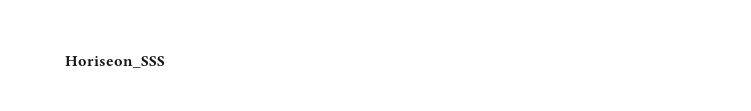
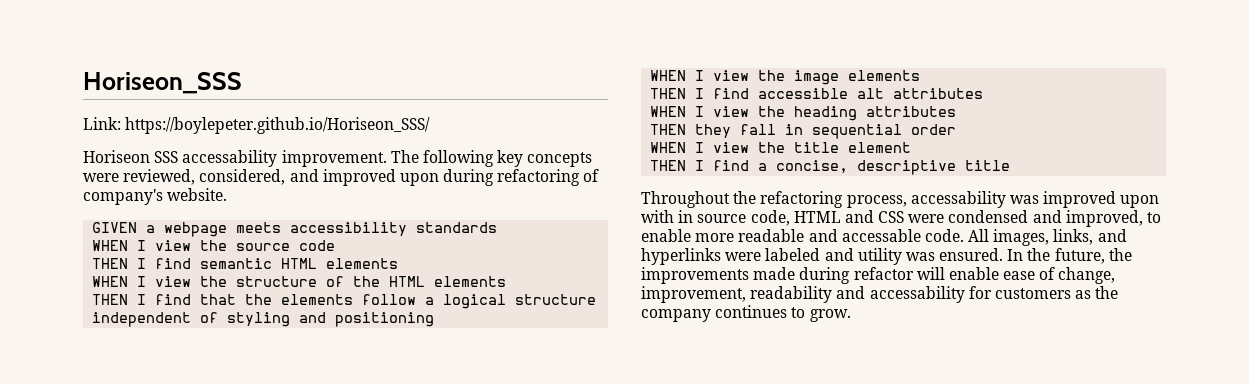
+ Link: https://boylepeter.github.io/Horiseon_SSS/
+ Horiseon SSS accessability improvement. The following key concepts were reviewed, considered, and improved upon during refactoring of company's website.
+ GIVEN a webpage meets accessibility standards
+ WHEN I view the source code
+ THEN I find semantic HTML elements
+ WHEN I view the structure of the HTML elements
+ THEN I find that the elements follow a logical structure independent of styling and positioning
+ WHEN I view the image elements
+ THEN I find accessible alt attributes
+ WHEN I view the heading attributes
+ THEN they fall in sequential order
+ WHEN I view the title element
+ THEN I find a concise, descriptive title
+ Throughout the refactoring process, accessability was improved upon with in source code, HTML and CSS were condensed and improved, to enable more readable and accessable code. All images, links, and hyperlinks were labeled and utility was ensured. In the future, the improvements made during refactor will enable ease of change, improvement, readability and accessability for customers as the company continues to grow.

